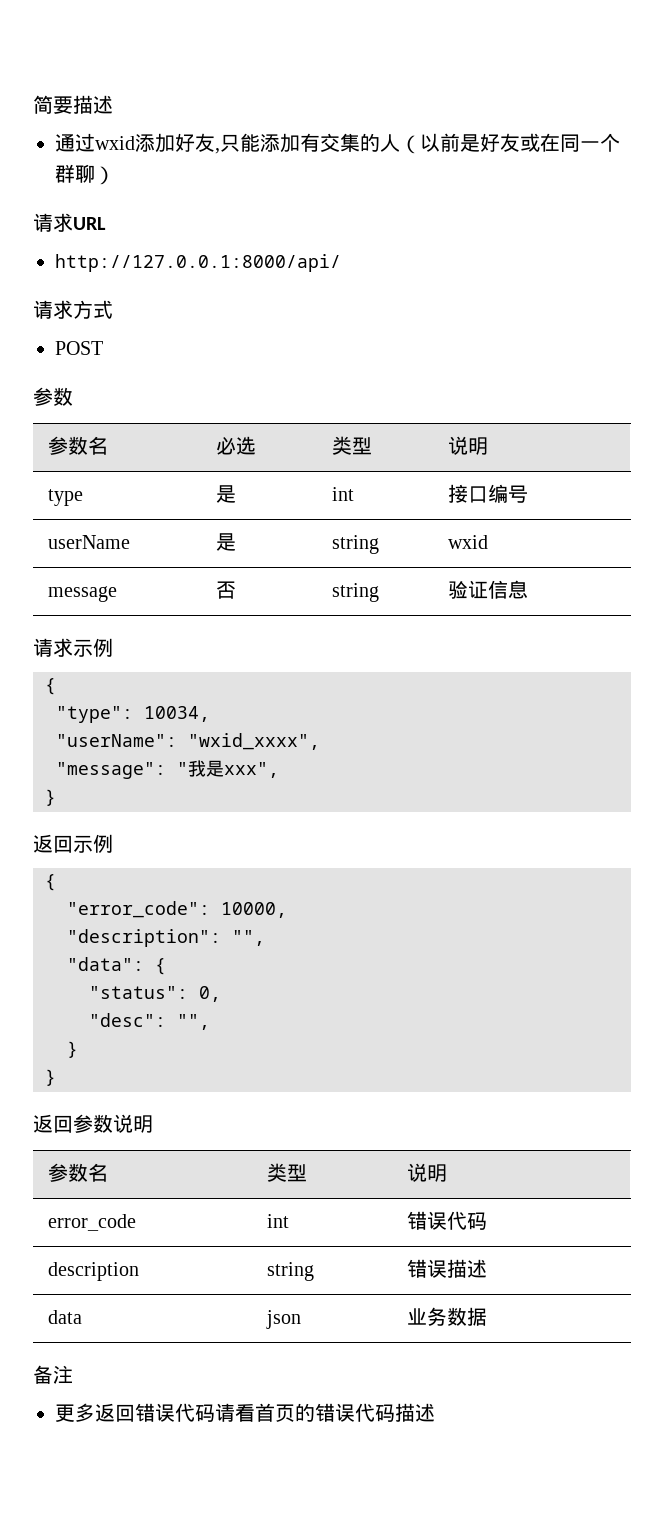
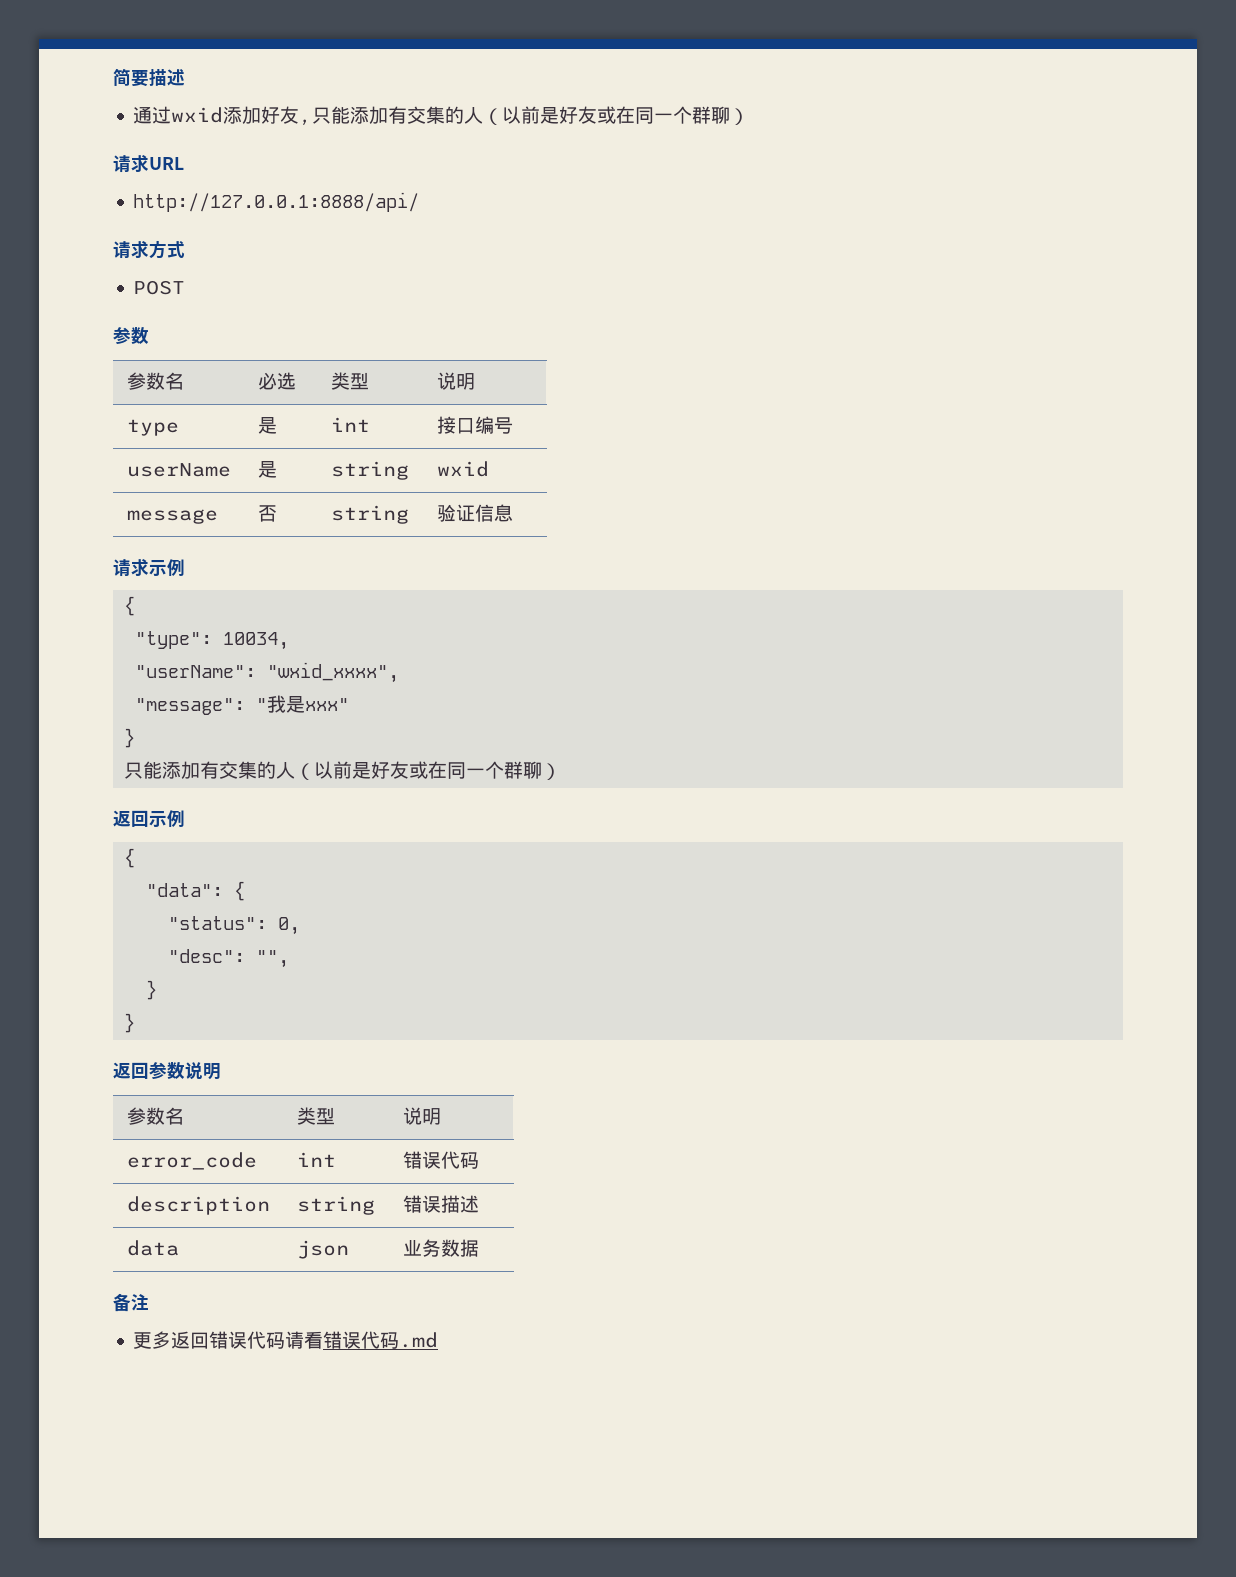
- http://127.0.0.1:8000/api/
+ http://127.0.0.1:8888/api/
- "message": "我是xxx",
+ "message": "我是xxx"
  }
+ 只能添加有交集的人（以前是好友或在同一个群聊）
- "error_code": 10000,
- "description": "",
- 更多返回错误代码请看首页的错误代码描述
+ 更多返回错误代码请看错误代码.md

